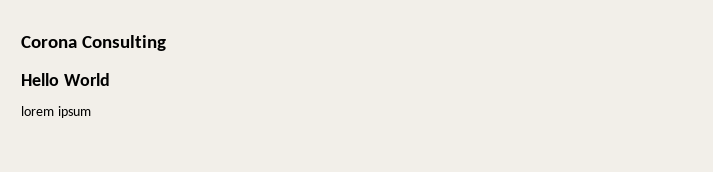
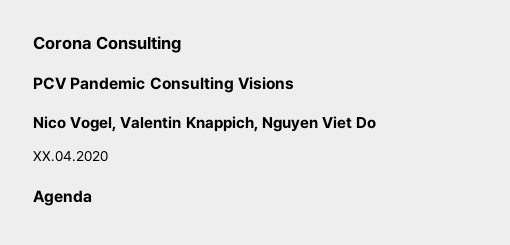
- Hello World
- lorem ipsum
+ PCV Pandemic Consulting Visions
+ Nico Vogel, Valentin Knappich, Nguyen Viet Do
+ XX.04.2020
+ Agenda

